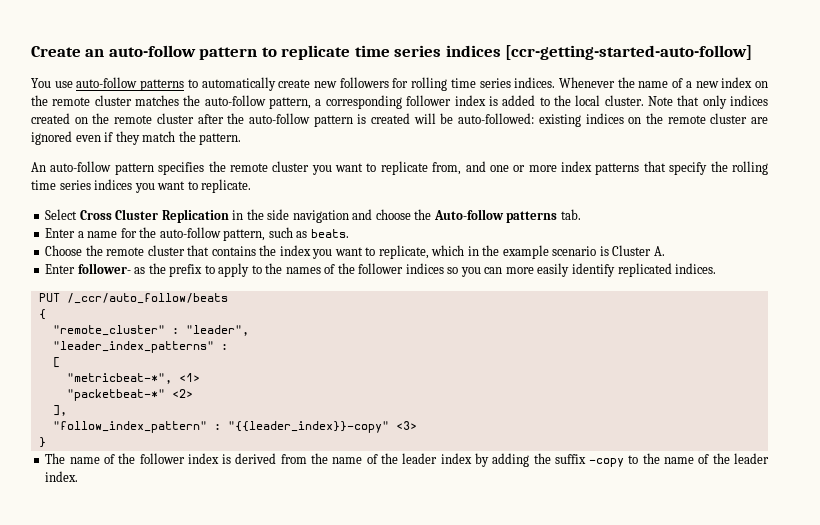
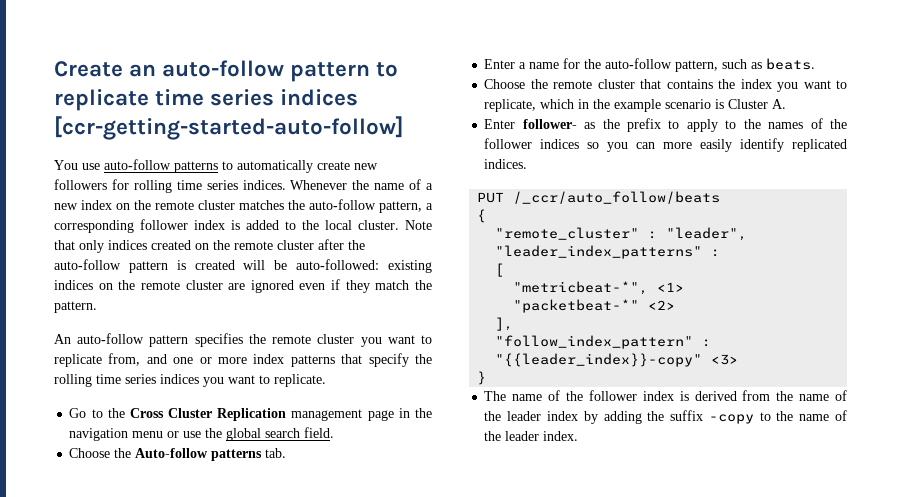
- Select Cross Cluster Replication in the side navigation and choose the Auto-follow patterns tab.
+ Go to the Cross Cluster Replication management page in the navigation menu or use the global search field.
+ Choose the Auto-follow patterns tab.

